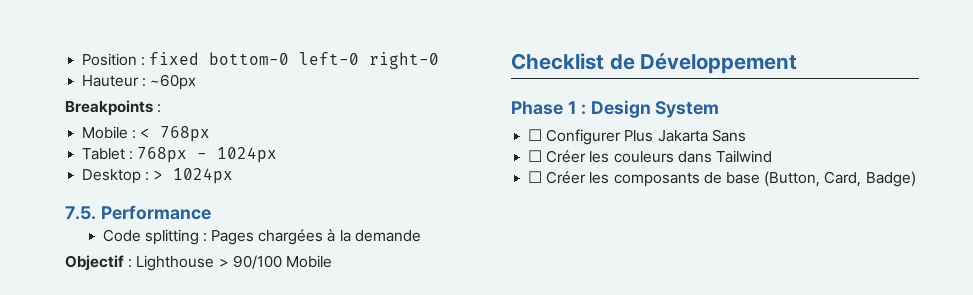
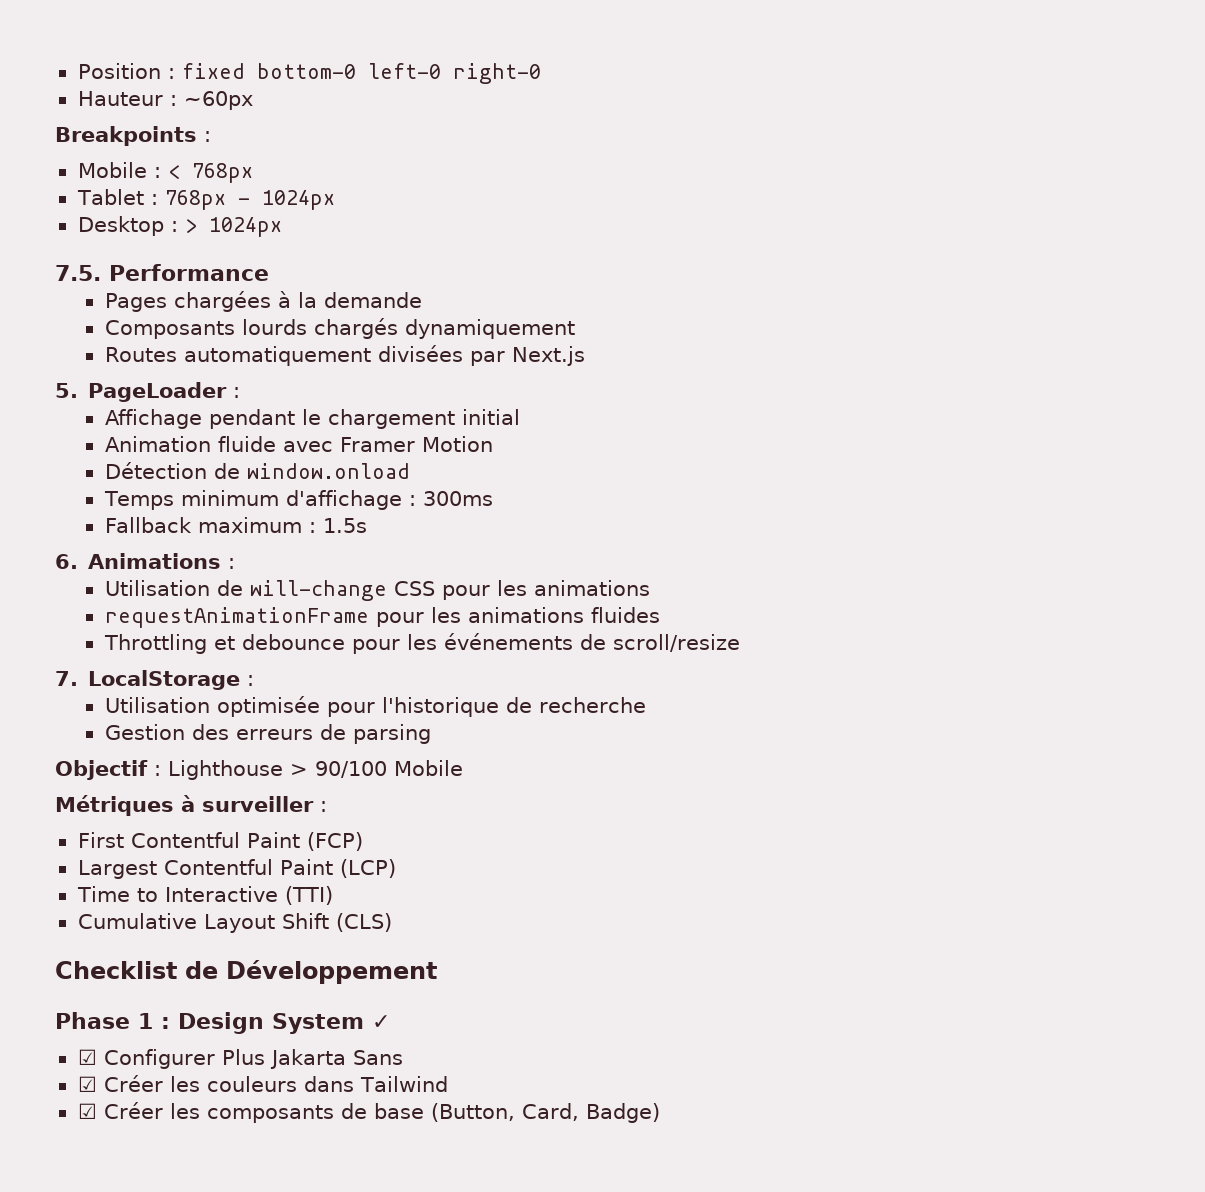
- Code splitting : Pages chargées à la demande
+ Pages chargées à la demande
+ Composants lourds chargés dynamiquement
+ Routes automatiquement divisées par Next.js
+ 5. PageLoader :
+ Affichage pendant le chargement initial
+ Animation fluide avec Framer Motion
+ Détection de window.onload
+ Temps minimum d'affichage : 300ms
+ Fallback maximum : 1.5s
+ 6. Animations :
+ Utilisation de will-change CSS pour les animations
+ requestAnimationFrame pour les animations fluides
+ Throttling et debounce pour les événements de scroll/resize
+ 7. LocalStorage :
+ Utilisation optimisée pour l'historique de recherche
+ Gestion des erreurs de parsing
+ Métriques à surveiller :
+ First Contentful Paint (FCP)
+ Largest Contentful Paint (LCP)
+ Time to Interactive (TTI)
+ Cumulative Layout Shift (CLS)
- Phase 1 : Design System
- ☐ Configurer Plus Jakarta Sans
+ Phase 1 : Design System ✓
+ ☑ Configurer Plus Jakarta Sans
- ☐ Créer les couleurs dans Tailwind
+ ☑ Créer les couleurs dans Tailwind
- ☐ Créer les composants de base (Button, Card, Badge)
+ ☑ Créer les composants de base (Button, Card, Badge)

